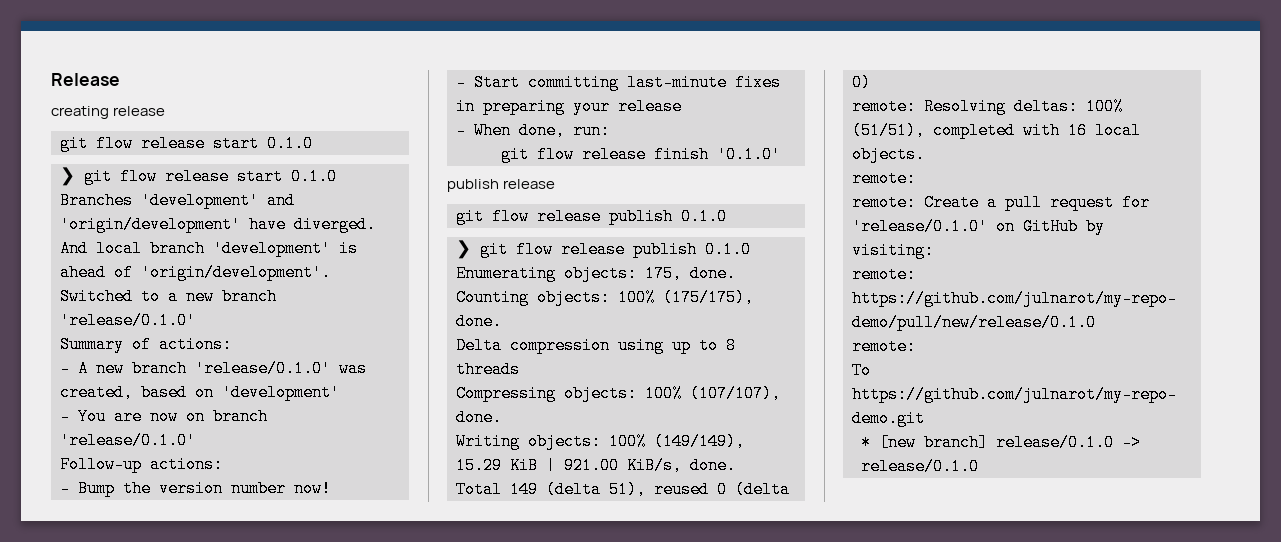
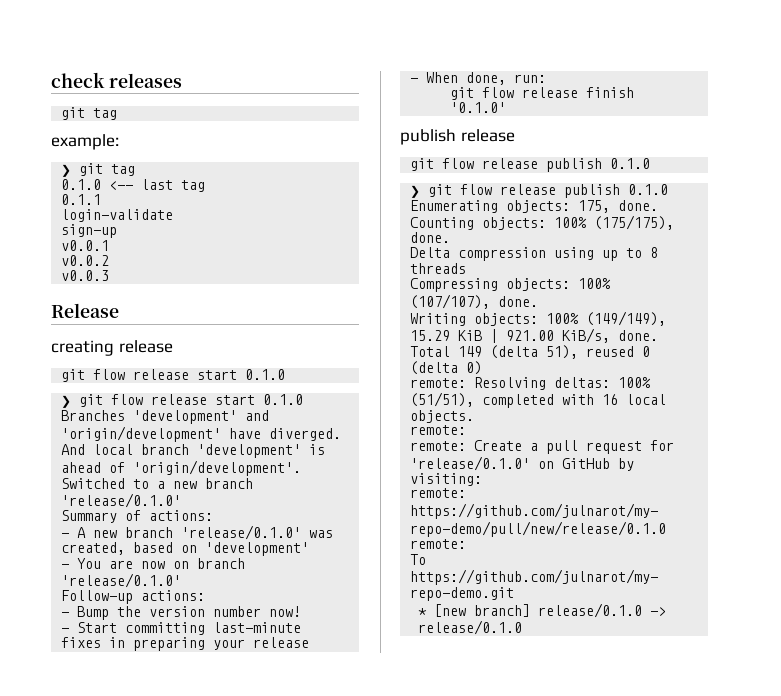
+ check releases
+ git tag
+ example:
+ ❯ git tag
+ 0.1.0 <-- last tag
+ 0.1.1
+ login-validate
+ sign-up
+ v0.0.1
+ v0.0.2
+ v0.0.3

